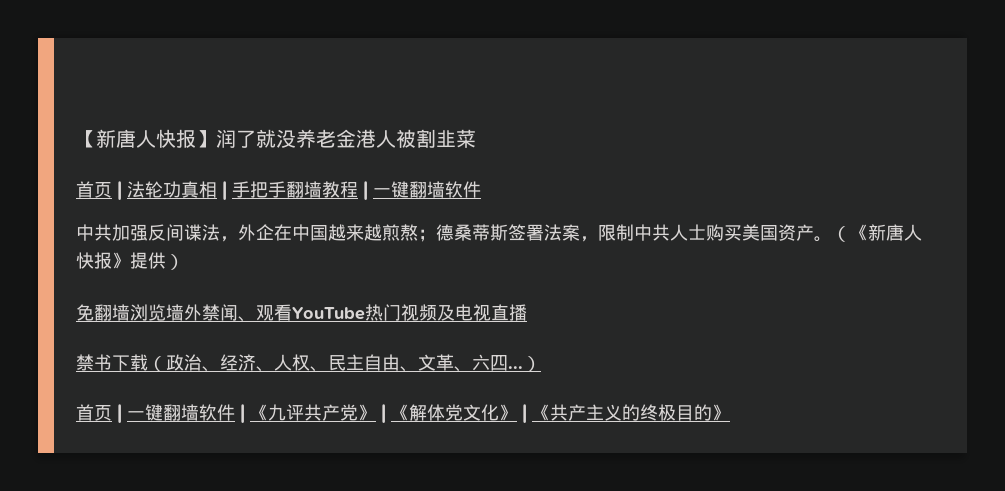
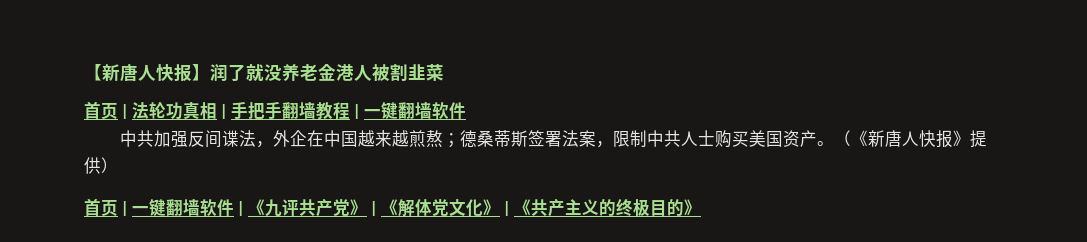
- 免翻墙浏览墙外禁闻、观看YouTube热门视频及电视直播
- 禁书下载（政治、经济、人权、民主自由、文革、六四...）

